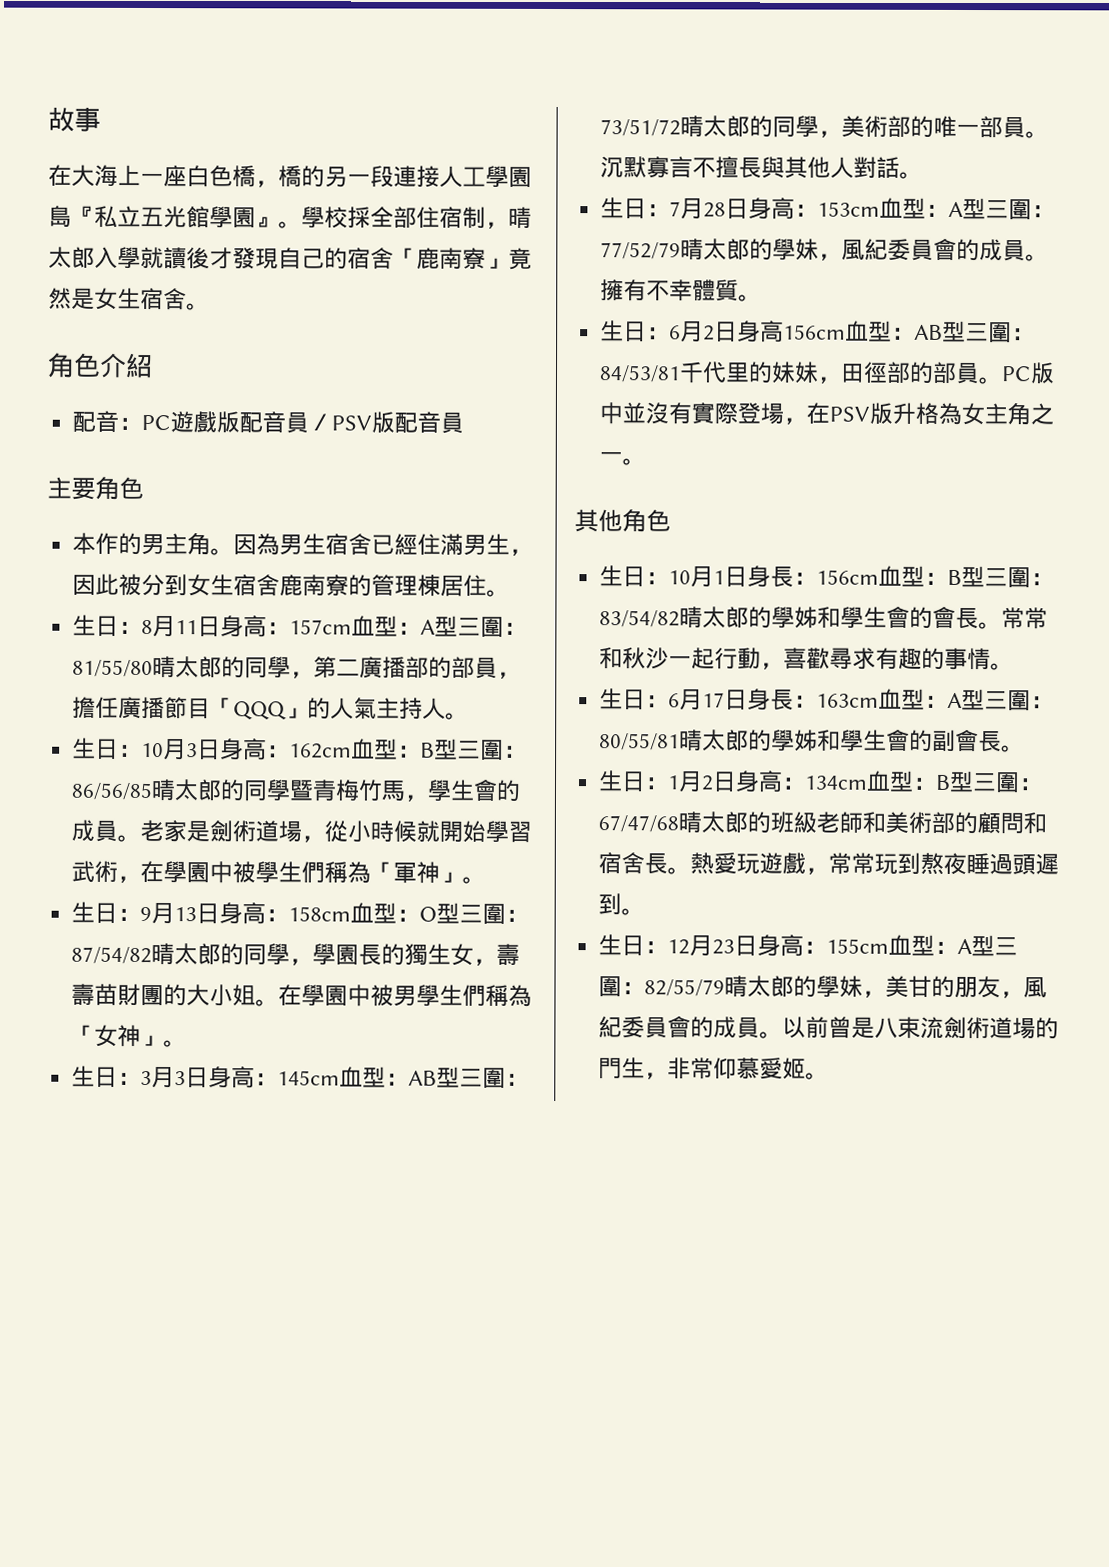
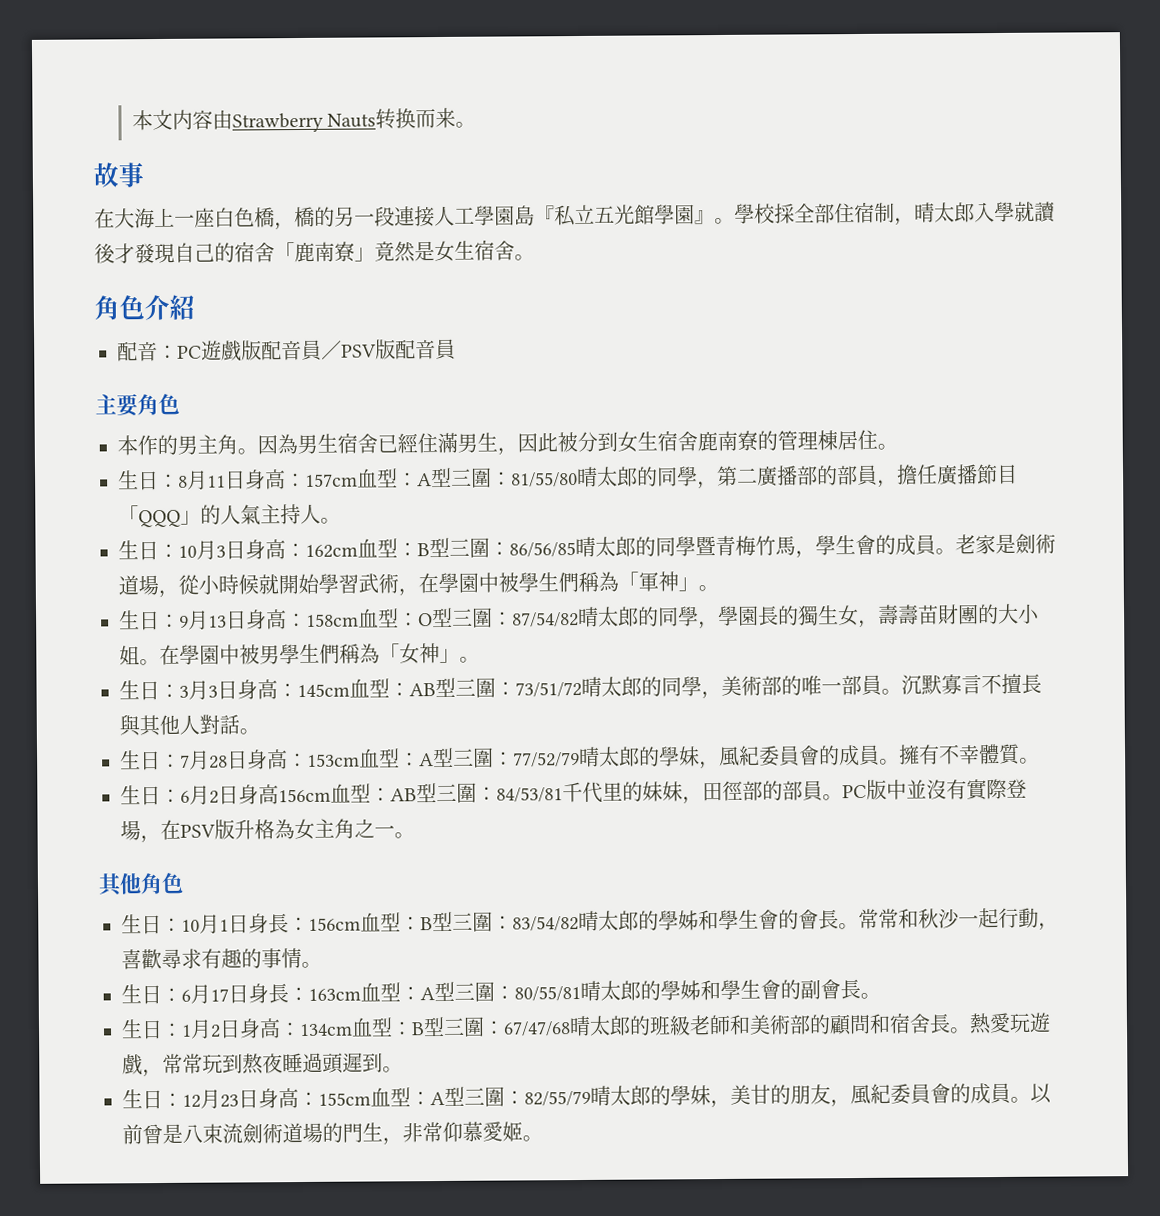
+ 本文内容由Strawberry Nauts转换而来。

